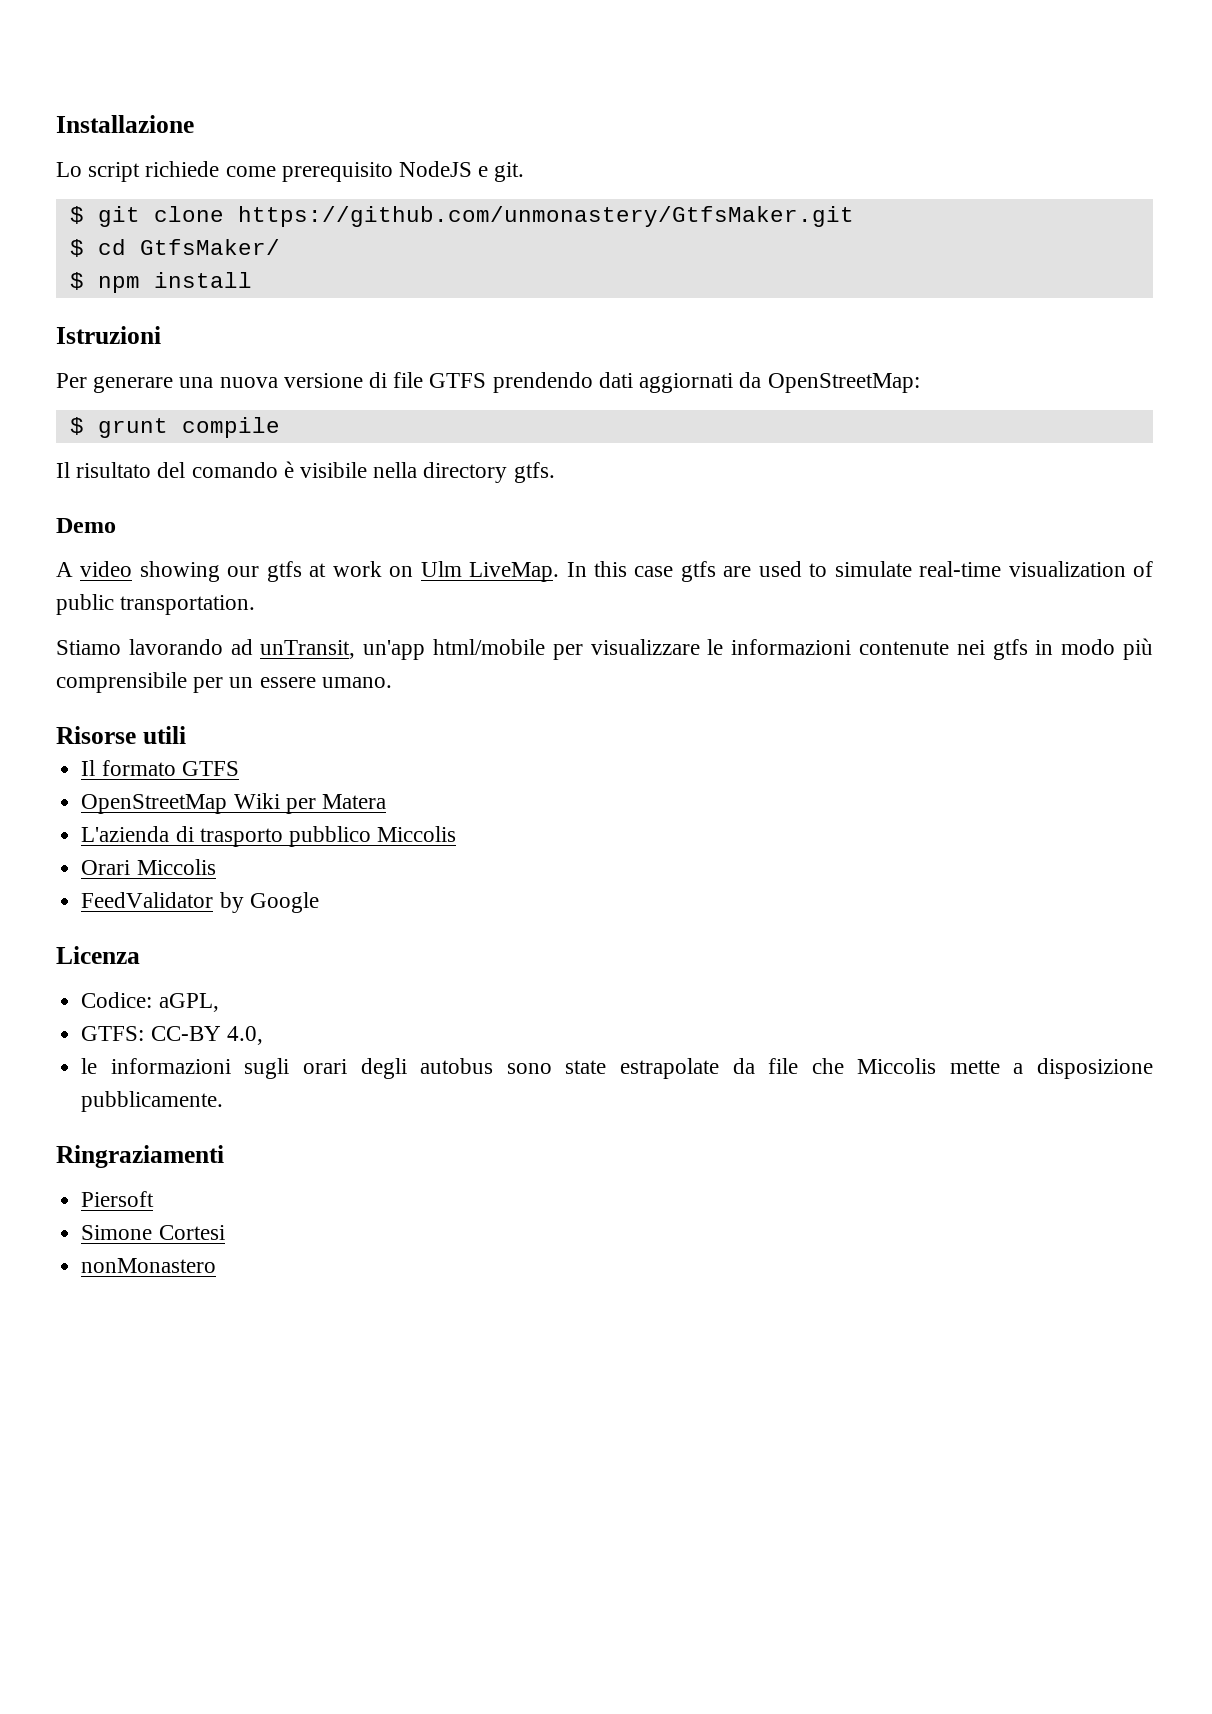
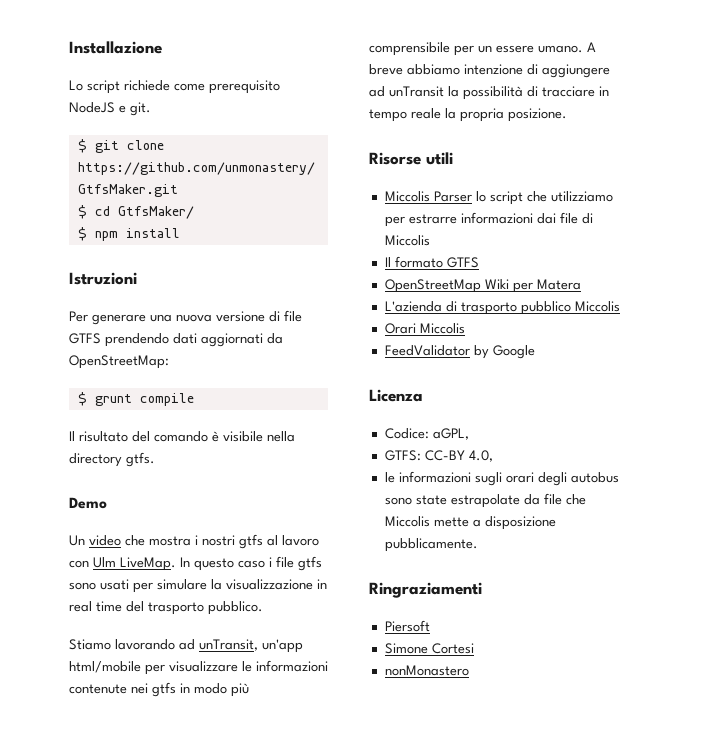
- A video showing our gtfs at work on Ulm LiveMap. In this case gtfs are used to simulate real-time visualization of public transportation.
+ Un video che mostra i nostri gtfs al lavoro con Ulm LiveMap. In questo caso i file gtfs sono usati per simulare la visualizzazione in real time del trasporto pubblico.
- Stiamo lavorando ad unTransit, un'app html/mobile per visualizzare le informazioni contenute nei gtfs in modo più comprensibile per un essere umano.
+ Stiamo lavorando ad unTransit, un'app html/mobile per visualizzare le informazioni contenute nei gtfs in modo più comprensibile per un essere umano. A breve abbiamo intenzione di aggiungere ad unTransit la possibilità di tracciare in tempo reale la propria posizione.
  Risorse utili
+ Miccolis Parser lo script che utilizziamo per estrarre informazioni dai file di Miccolis

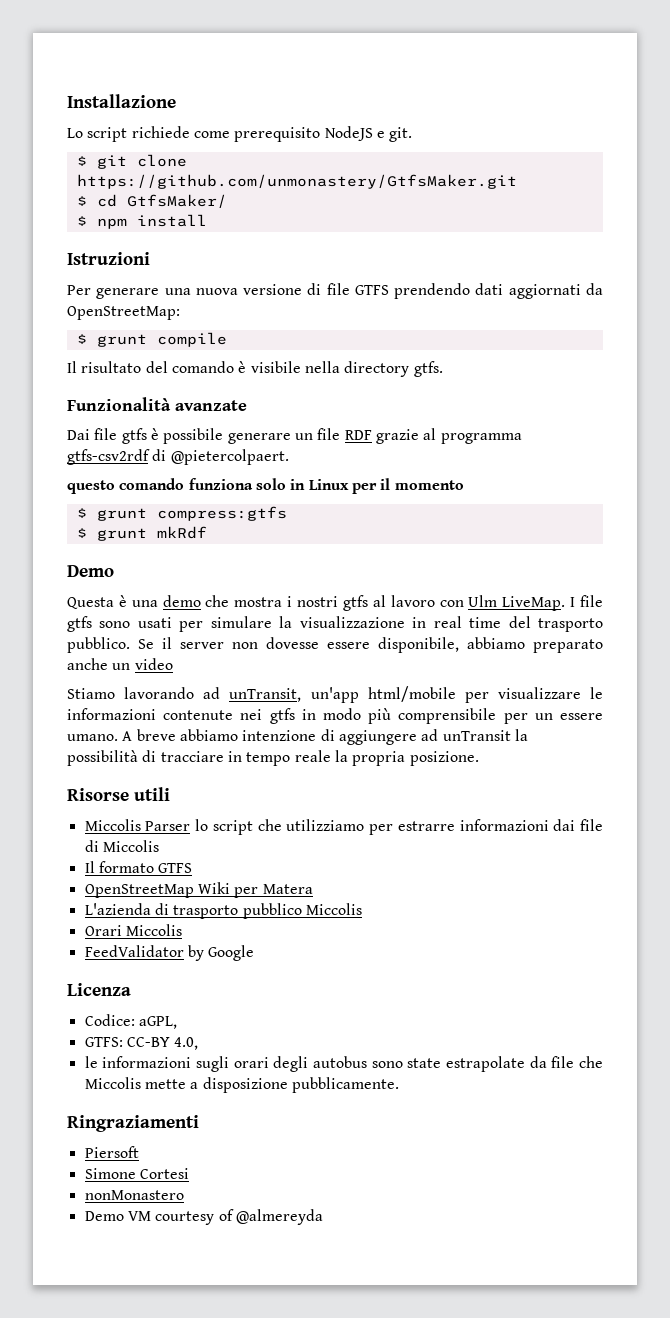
+ Funzionalità avanzate
+ Dai file gtfs è possibile generare un file RDF grazie al programma gtfs-csv2rdf di @pietercolpaert.
+ questo comando funziona solo in Linux per il momento
+ $ grunt compress:gtfs
+ $ grunt mkRdf
  Demo
- Un video che mostra i nostri gtfs al lavoro con Ulm LiveMap.
+ Questa è una demo che mostra i nostri gtfs al lavoro con Ulm LiveMap.
- In questo caso i file gtfs sono usati per simulare la visualizzazione in real time del trasporto pubblico.
+ I file gtfs sono usati per simulare la visualizzazione in real time del trasporto pubblico. Se il server non dovesse essere disponibile, abbiamo preparato anche un video
+ Demo VM courtesy of @almereyda

